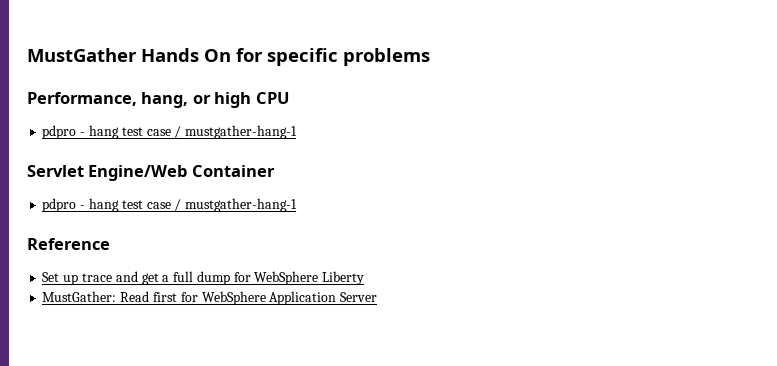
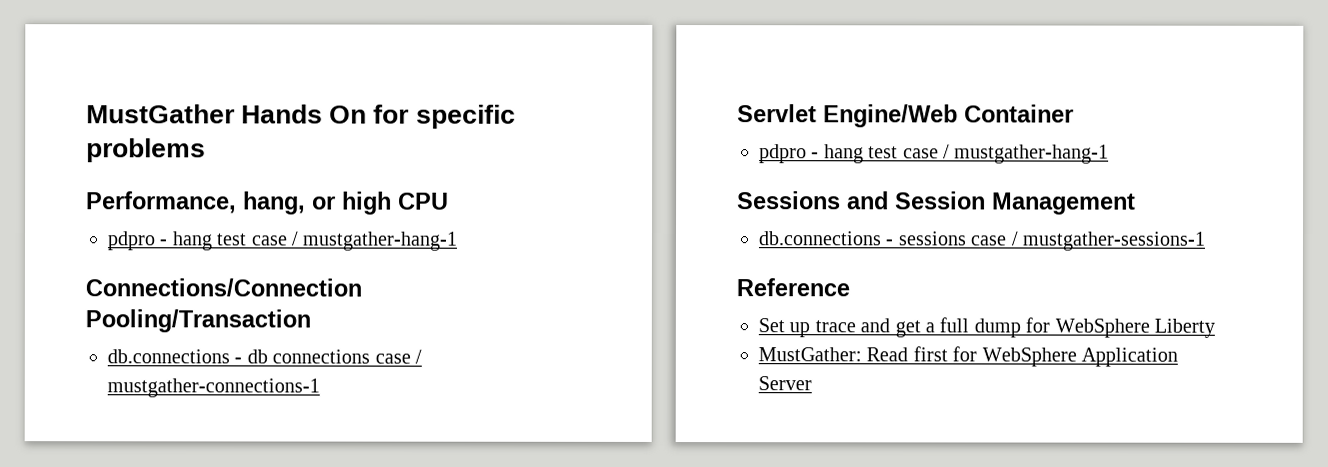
+ Connections/Connection Pooling/Transaction
+ db.connections - db connections case / mustgather-connections-1
+ Sessions and Session Management
+ db.connections - sessions case / mustgather-sessions-1

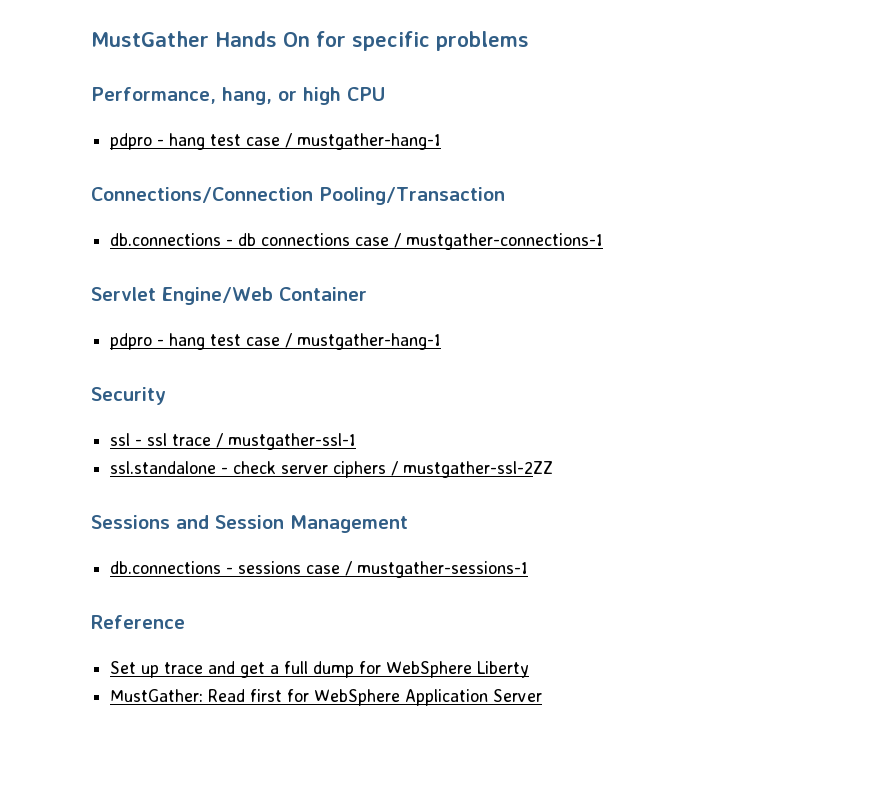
+ Security
+ ssl - ssl trace / mustgather-ssl-1
+ ssl.standalone - check server ciphers / mustgather-ssl-2ZZ

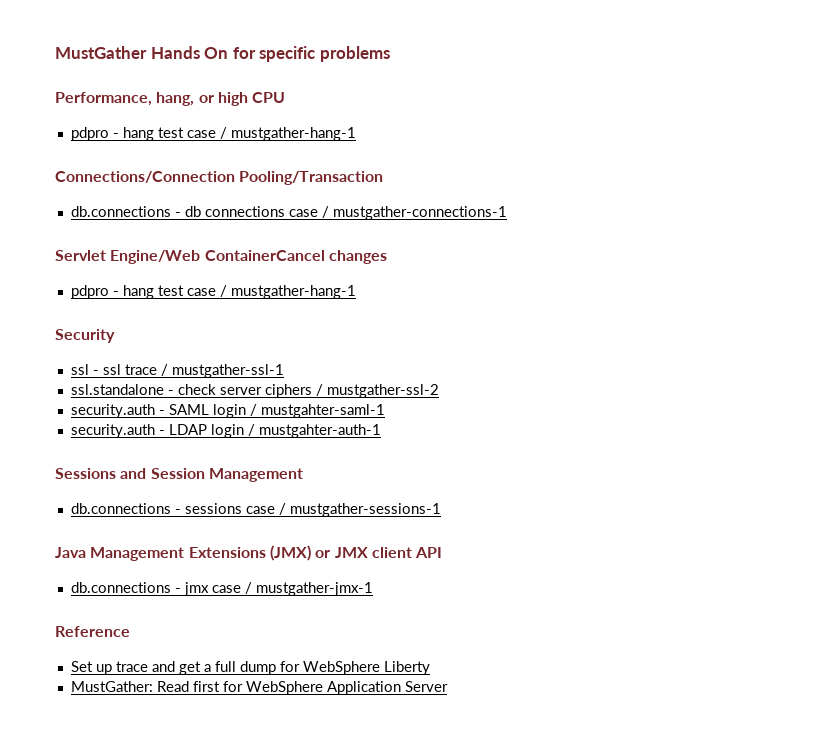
- Servlet Engine/Web Container
+ Servlet Engine/Web ContainerCancel changes
- ssl.standalone - check server ciphers / mustgather-ssl-2ZZ
+ ssl.standalone - check server ciphers / mustgather-ssl-2
+ security.auth - SAML login / mustgahter-saml-1
+ security.auth - LDAP login / mustgahter-auth-1
+ Java Management Extensions (JMX) or JMX client API
+ db.connections - jmx case / mustgather-jmx-1

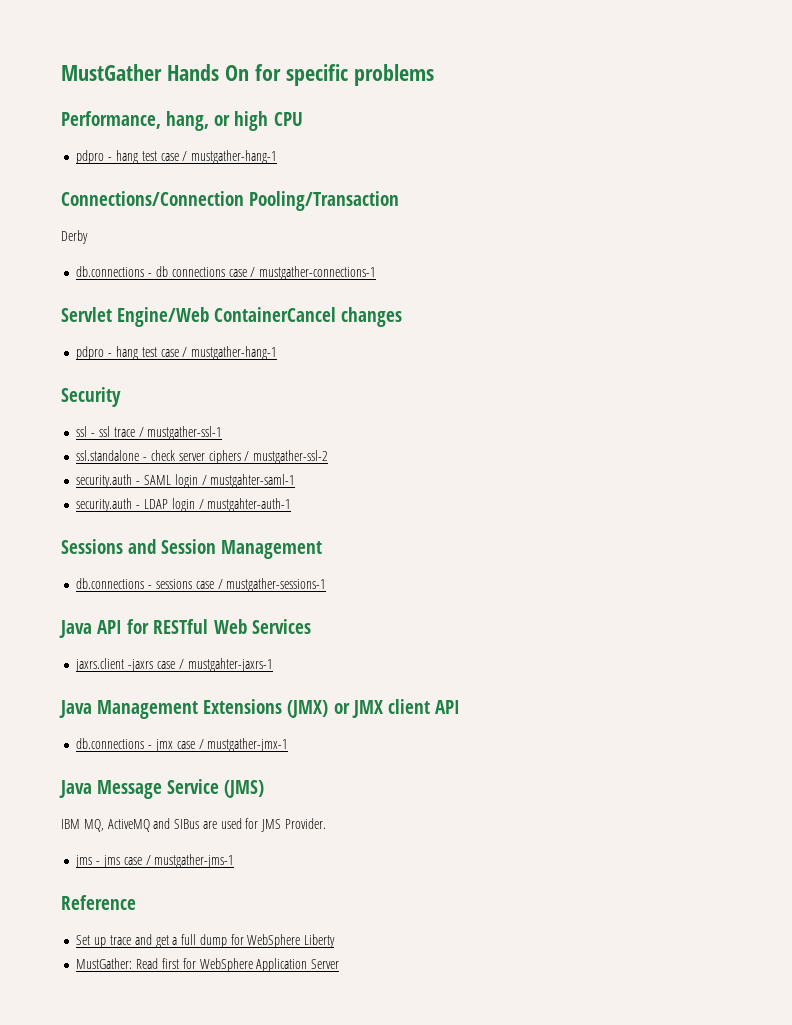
+ Derby
+ Java API for RESTful Web Services
+ jaxrs.client -jaxrs case / mustgahter-jaxrs-1
+ Java Message Service (JMS)
+ IBM MQ, ActiveMQ and SIBus are used for JMS Provider.
+ jms - jms case / mustgather-jms-1

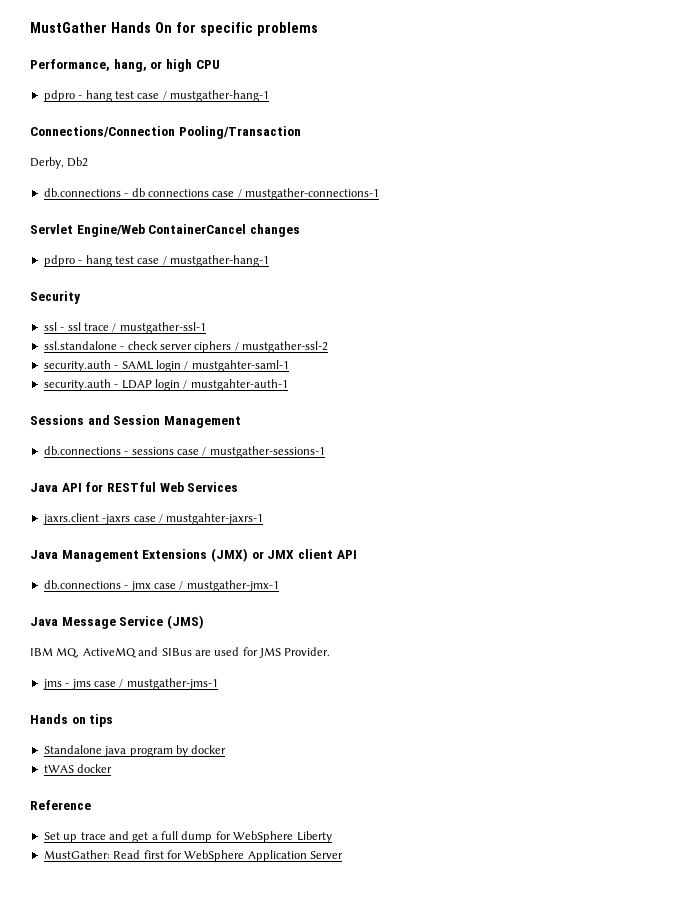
- Derby
+ Derby, Db2
+ Hands on tips
+ Standalone java program by docker
+ tWAS docker

